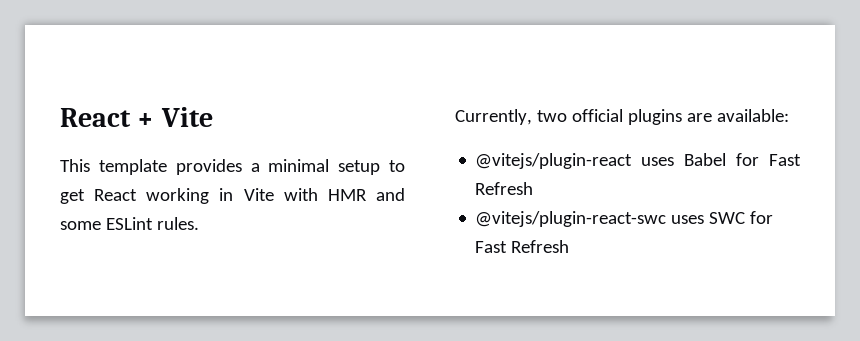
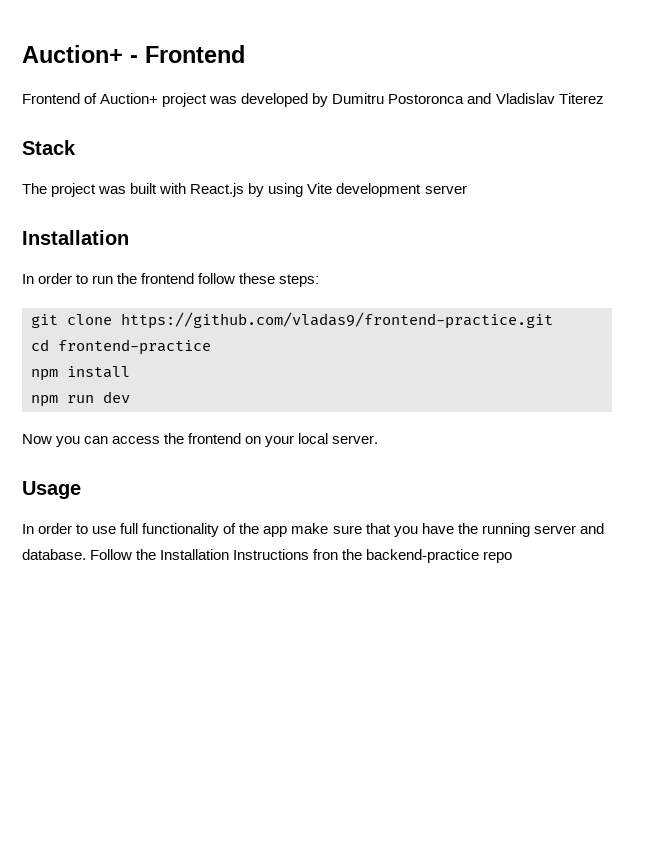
- React + Vite
- This template provides a minimal setup to get React working in Vite with HMR and some ESLint rules.
- Currently, two official plugins are available:
- @vitejs/plugin-react uses Babel for Fast Refresh
- @vitejs/plugin-react-swc uses SWC for Fast Refresh
+ Auction+ - Frontend
+ Frontend of Auction+ project was developed by Dumitru Postoronca and Vladislav Titerez
+ Stack
+ The project was built with React.js by using Vite development server
+ Installation
+ In order to run the frontend follow these steps:
+ git clone https://github.com/vladas9/frontend-practice.git
+ cd frontend-practice
+ npm install
+ npm run dev
+ Now you can access the frontend on your local server.
+ Usage
+ In order to use full functionality of the app make sure that you have the running server and database. Follow the Installation Instructions fron the backend-practice repo

